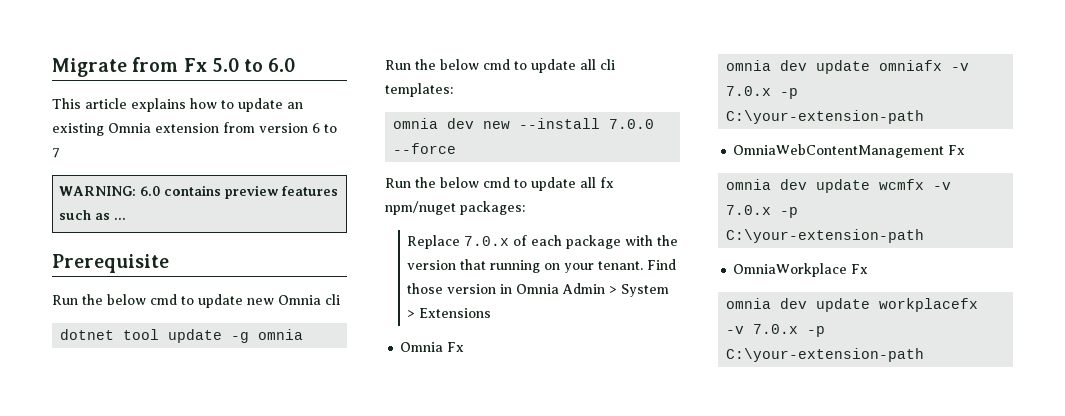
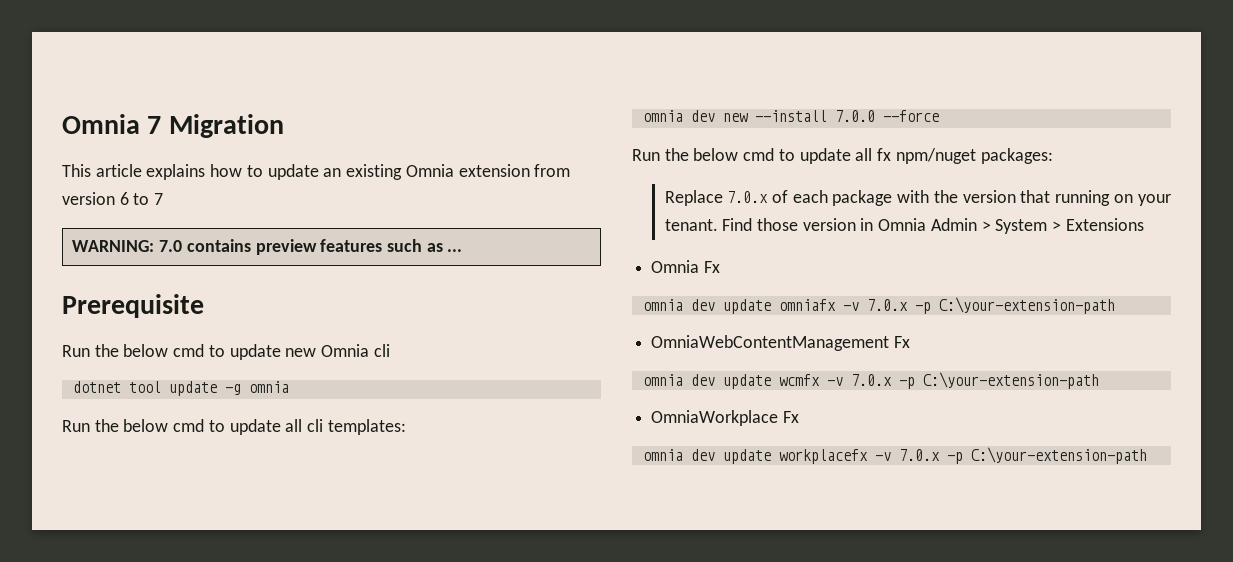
- Migrate from Fx 5.0 to 6.0
+ Omnia 7 Migration
- WARNING: 6.0 contains preview features such as ...
+ WARNING: 7.0 contains preview features such as ...

